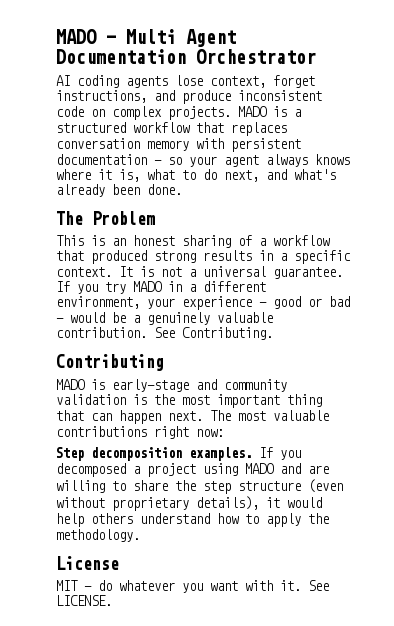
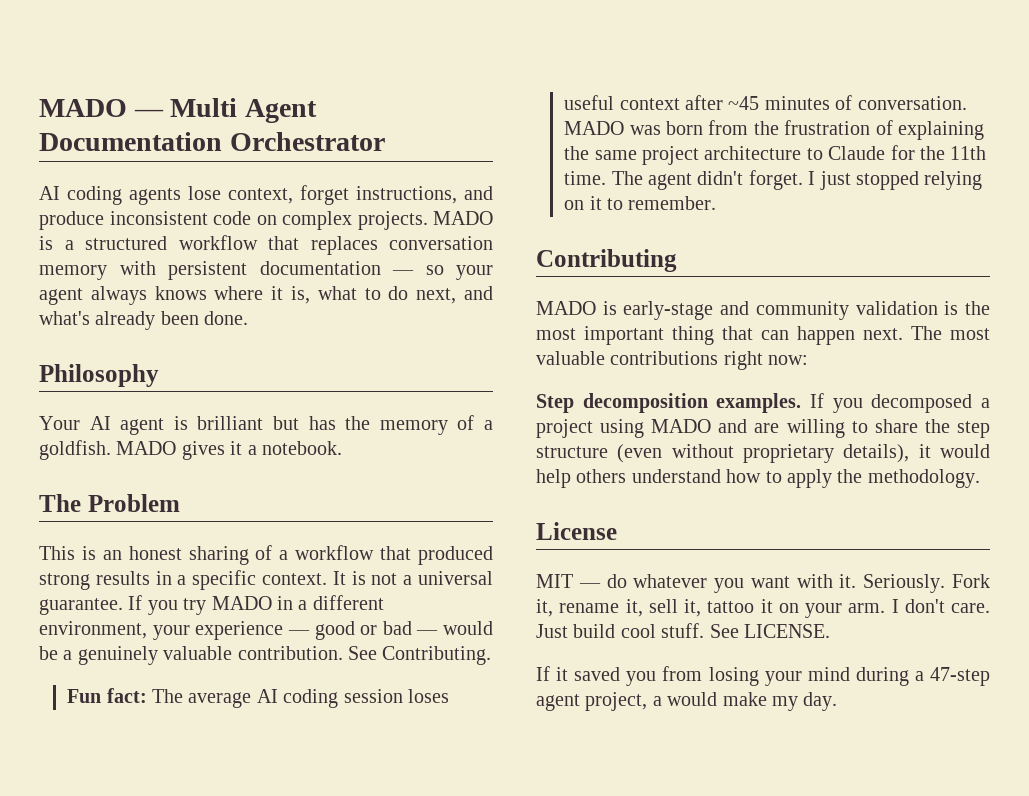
+ Philosophy
+ Your AI agent is brilliant but has the memory of a goldfish. MADO gives it a notebook.
+ Fun fact: The average AI coding session loses useful context after ~45 minutes of conversation. MADO was born from the frustration of explaining the same project architecture to Claude for the 11th time. The agent didn't forget. I just stopped relying on it to remember.
- See LICENSE.
+ Seriously. Fork it, rename it, sell it, tattoo it on your arm. I don't care. Just build cool stuff. See LICENSE.
+ If it saved you from losing your mind during a 47-step agent project, a would make my day.

